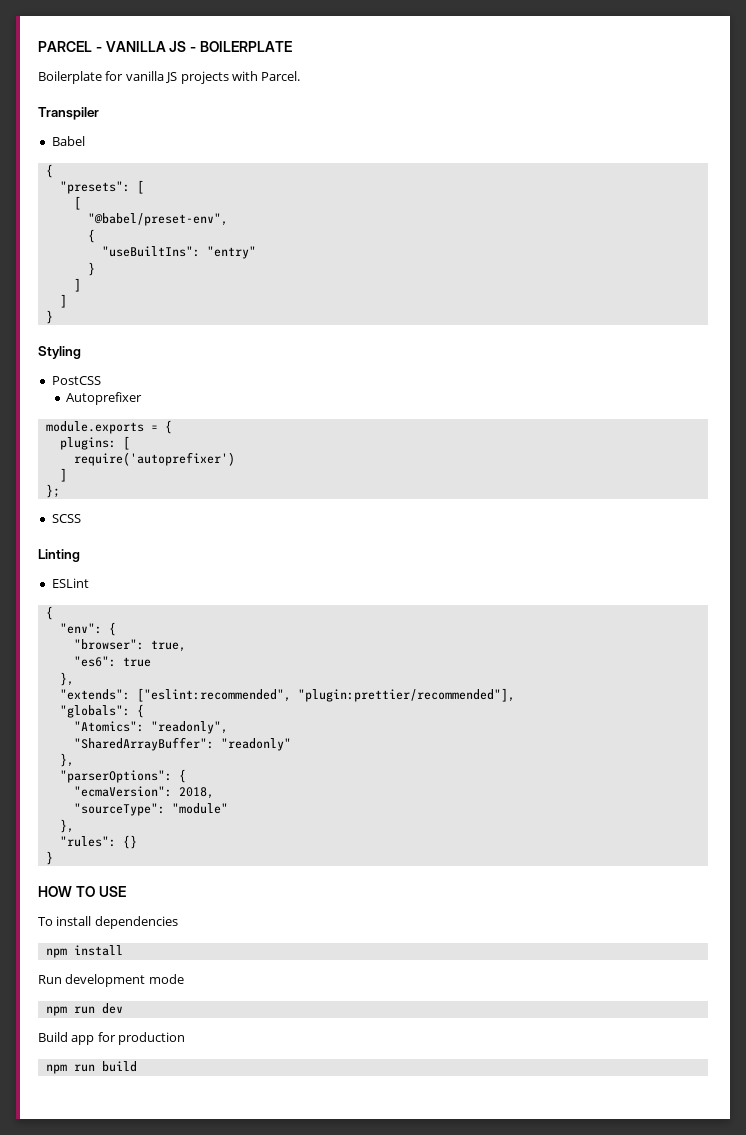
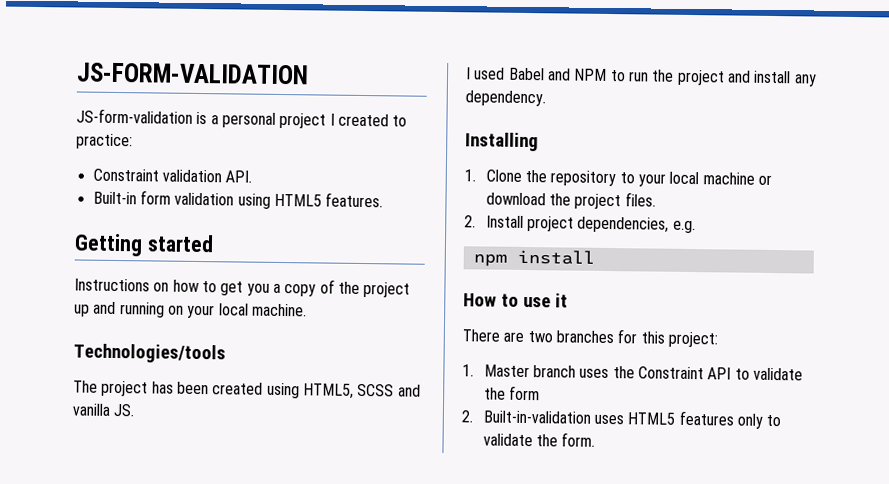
- PARCEL - VANILLA JS - BOILERPLATE
- Boilerplate for vanilla JS projects with Parcel.
- Transpiler
- Babel
- {
- "presets": [
- [
- "@babel/preset-env",
- {
- "useBuiltIns": "entry"
- }
- ]
- ]
- }
- Styling
- PostCSS
- Autoprefixer
- module.exports = {
- plugins: [
- require('autoprefixer')
- ]
- };
- SCSS
- Linting
- ESLint
- {
- "env": {
- "browser": true,
- "es6": true
- },
- "extends": ["eslint:recommended", "plugin:prettier/recommended"],
- "globals": {
- "Atomics": "readonly",
- "SharedArrayBuffer": "readonly"
- },
- "parserOptions": {
- "ecmaVersion": 2018,
- "sourceType": "module"
- },
- "rules": {}
- }
- HOW TO USE
- To install dependencies
+ JS-FORM-VALIDATION
+ JS-form-validation is a personal project I created to practice:
+ Constraint validation API.
+ Built-in form validation using HTML5 features.
+ Getting started
+ Instructions on how to get you a copy of the project up and running on your local machine.
+ Technologies/tools
+ The project has been created using HTML5, SCSS and vanilla JS.
+ I used Babel and NPM to run the project and install any dependency.
+ Installing
+ 1. Clone the repository to your local machine or download the project files.
+ 2. Install project dependencies, e.g.
  npm install
- Run development mode
- npm run dev
- Build app for production
- npm run build
+ How to use it
+ There are two branches for this project:
+ 1. Master branch uses the Constraint API to validate the form
+ 2. Built-in-validation uses HTML5 features only to validate the form.

